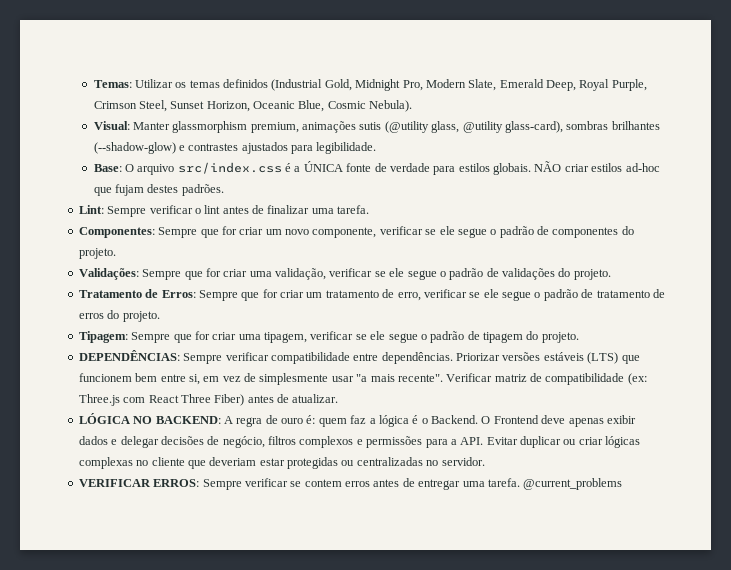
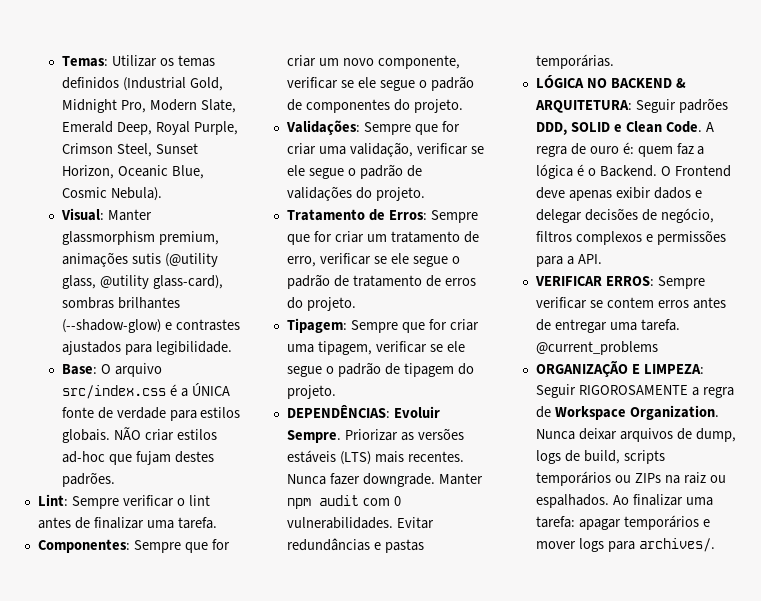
- DEPENDÊNCIAS: Sempre verificar compatibilidade entre dependências. Priorizar versões estáveis (LTS) que funcionem bem entre si, em vez de simplesmente usar "a mais recente". Verificar matriz de compatibilidade (ex: Three.js com React Three Fiber) antes de atualizar.
- LÓGICA NO BACKEND: A regra de ouro é: quem faz a lógica é o Backend.
+ DEPENDÊNCIAS: Evoluir Sempre. Priorizar as versões estáveis (LTS) mais recentes. Nunca fazer downgrade. Manter npm audit com 0 vulnerabilidades. Evitar redundâncias e pastas temporárias.
+ LÓGICA NO BACKEND & ARQUITETURA: Seguir padrões DDD, SOLID e Clean Code. A regra de ouro é: quem faz a lógica é o Backend.
- O Frontend deve apenas exibir dados e delegar decisões de negócio, filtros complexos e permissões para a API. Evitar duplicar ou criar lógicas complexas no cliente que deveriam estar protegidas ou centralizadas no servidor.
+ O Frontend deve apenas exibir dados e delegar decisões de negócio, filtros complexos e permissões para a API.
+ ORGANIZAÇÃO E LIMPEZA: Seguir RIGOROSAMENTE a regra de Workspace Organization. Nunca deixar arquivos de dump, logs de build, scripts temporários ou ZIPs na raiz ou espalhados. Ao finalizar uma tarefa: apagar temporários e mover logs para archives/.

